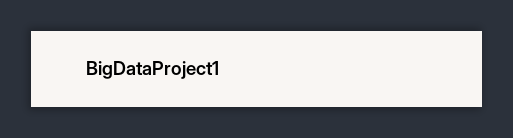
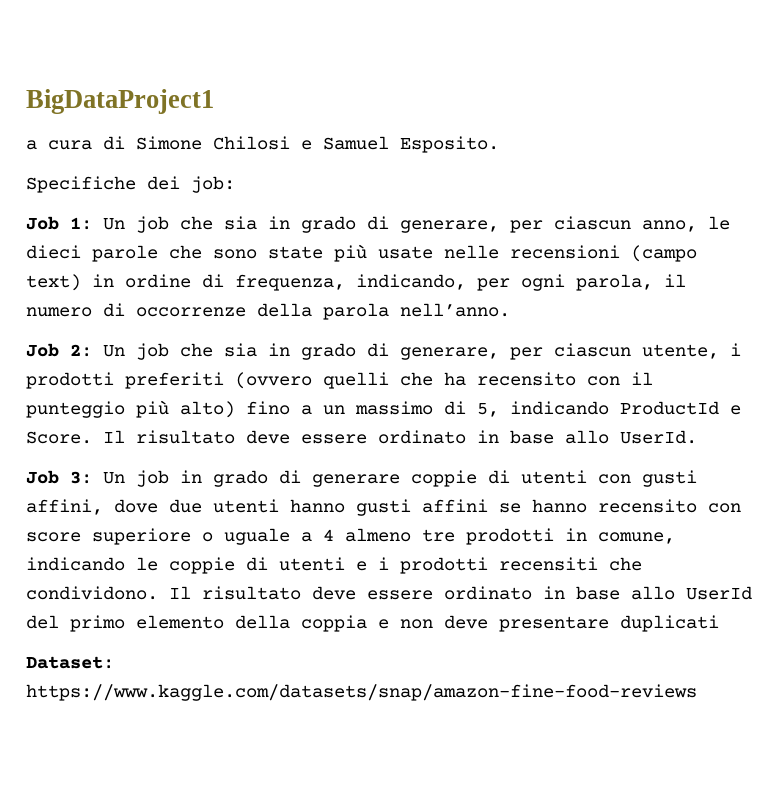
+ a cura di Simone Chilosi e Samuel Esposito.
+ Specifiche dei job:
+ Job 1: Un job che sia in grado di generare, per ciascun anno, le dieci parole che sono state più usate nelle recensioni (campo text) in ordine di frequenza, indicando, per ogni parola, il numero di occorrenze della parola nell’anno.
+ Job 2: Un job che sia in grado di generare, per ciascun utente, i prodotti preferiti (ovvero quelli che ha recensito con il punteggio più alto) fino a un massimo di 5, indicando ProductId e Score. Il risultato deve essere ordinato in base allo UserId.
+ Job 3: Un job in grado di generare coppie di utenti con gusti affini, dove due utenti hanno gusti affini se hanno recensito con score superiore o uguale a 4 almeno tre prodotti in comune, indicando le coppie di utenti e i prodotti recensiti che condividono. Il risultato deve essere ordinato in base allo UserId del primo elemento della coppia e non deve presentare duplicati
+ Dataset: https://www.kaggle.com/datasets/snap/amazon-fine-food-reviews

